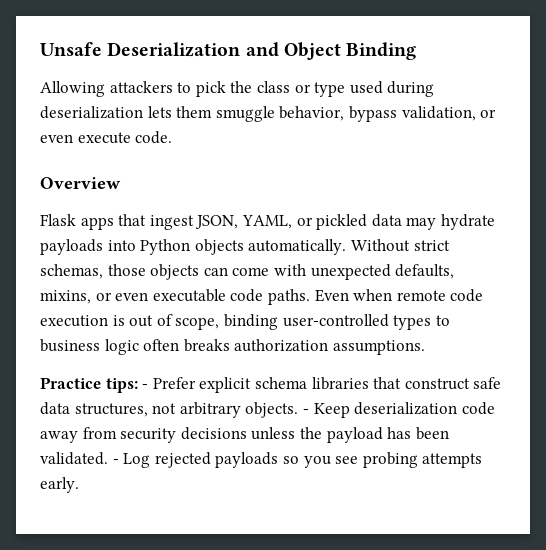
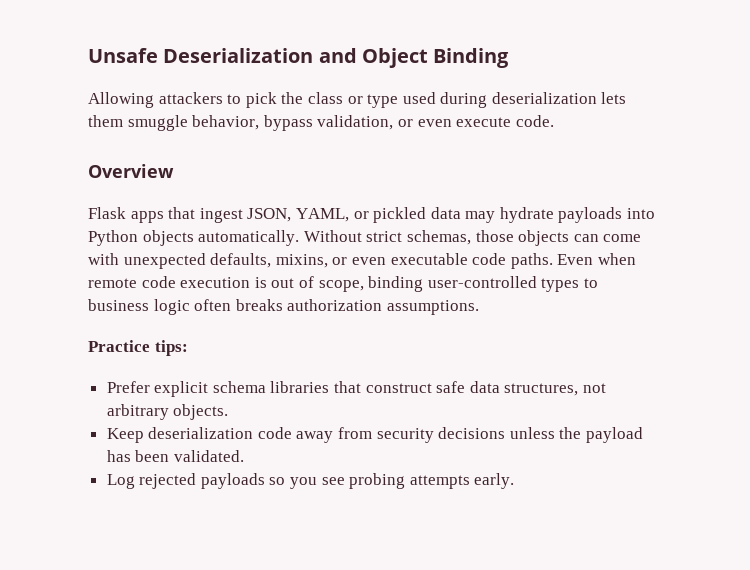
- Practice tips: - Prefer explicit schema libraries that construct safe data structures, not arbitrary objects. - Keep deserialization code away from security decisions unless the payload has been validated. - Log rejected payloads so you see probing attempts early.
+ Practice tips:
+ Prefer explicit schema libraries that construct safe data structures, not arbitrary objects.
+ Keep deserialization code away from security decisions unless the payload has been validated.
+ Log rejected payloads so you see probing attempts early.

